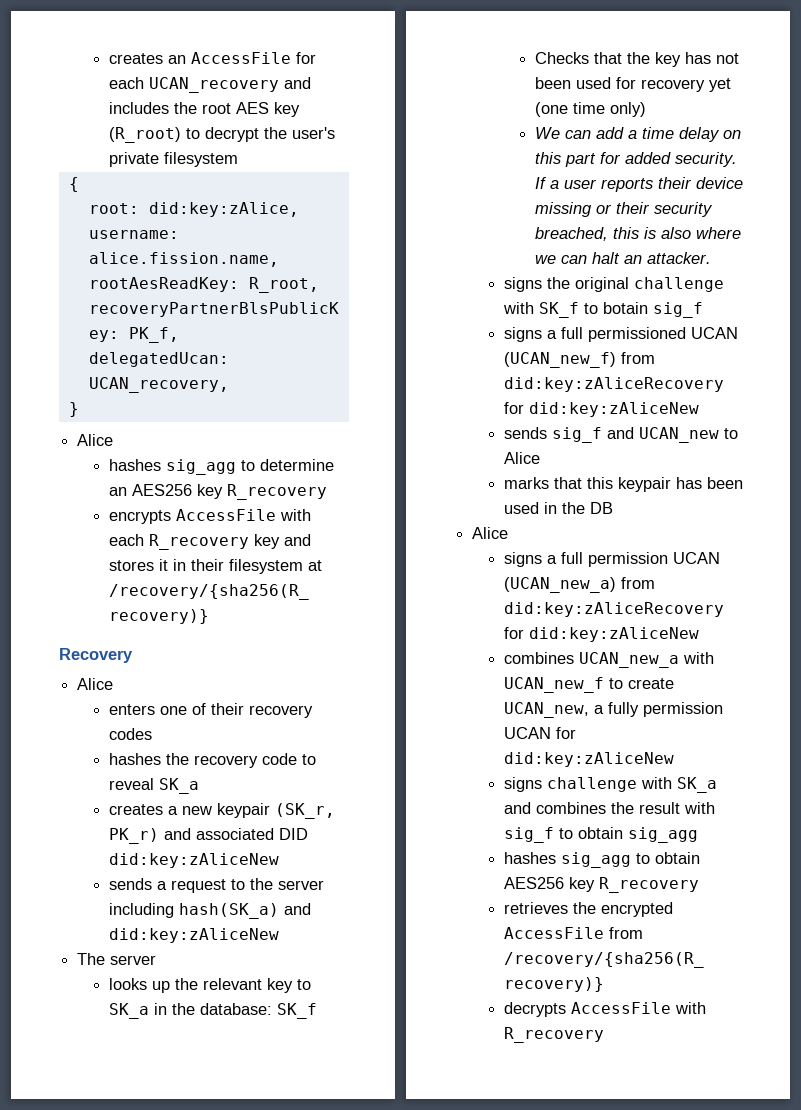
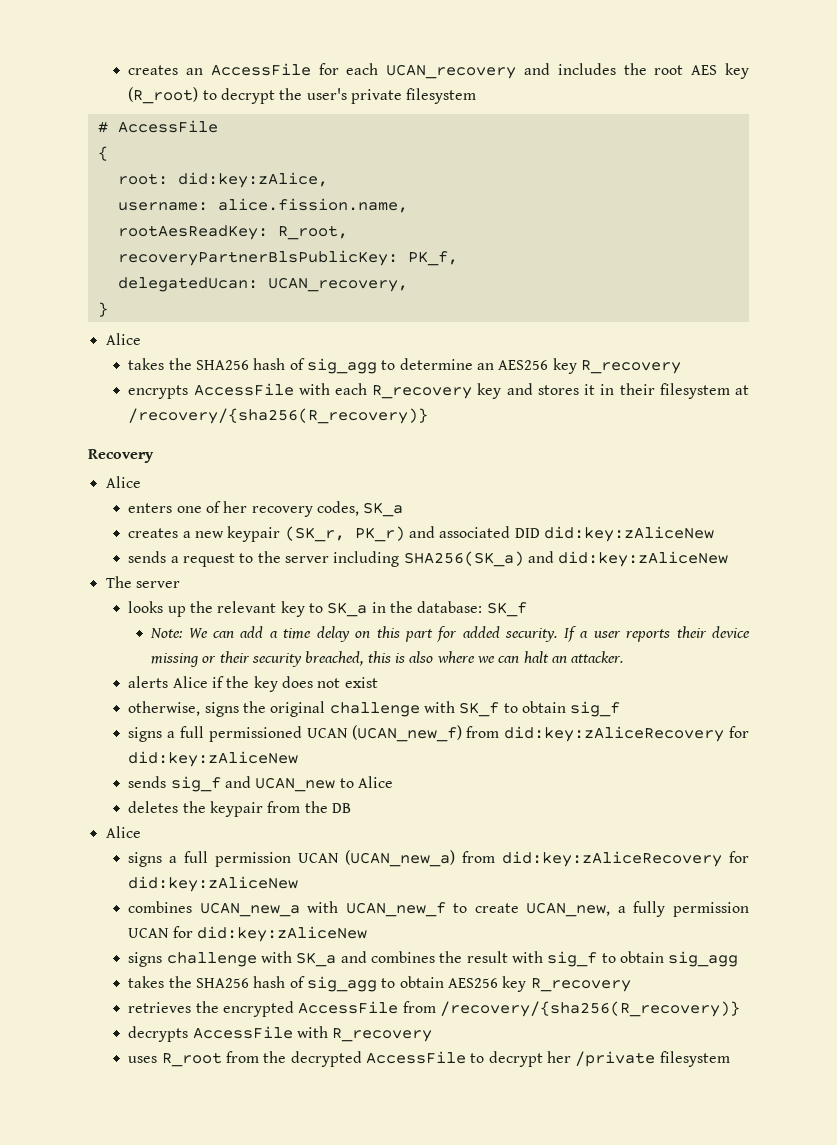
+ # AccessFile
- hashes sig_agg to determine an AES256 key R_recovery
+ takes the SHA256 hash of sig_agg to determine an AES256 key R_recovery
- enters one of their recovery codes
- hashes the recovery code to reveal SK_a
+ enters one of her recovery codes, SK_a
- sends a request to the server including hash(SK_a) and did:key:zAliceNew
+ sends a request to the server including SHA256(SK_a) and did:key:zAliceNew
- Checks that the key has not been used for recovery yet (one time only)
- We can add a time delay on this part for added security.
+ Note: We can add a time delay on this part for added security.
- signs the original challenge with SK_f to botain sig_f
+ alerts Alice if the key does not exist
+ otherwise, signs the original challenge with SK_f to obtain sig_f
- marks that this keypair has been used in the DB
+ deletes the keypair from the DB
- hashes sig_agg to obtain AES256 key R_recovery
+ takes the SHA256 hash of sig_agg to obtain AES256 key R_recovery
+ uses R_root from the decrypted AccessFile to decrypt her /private filesystem

